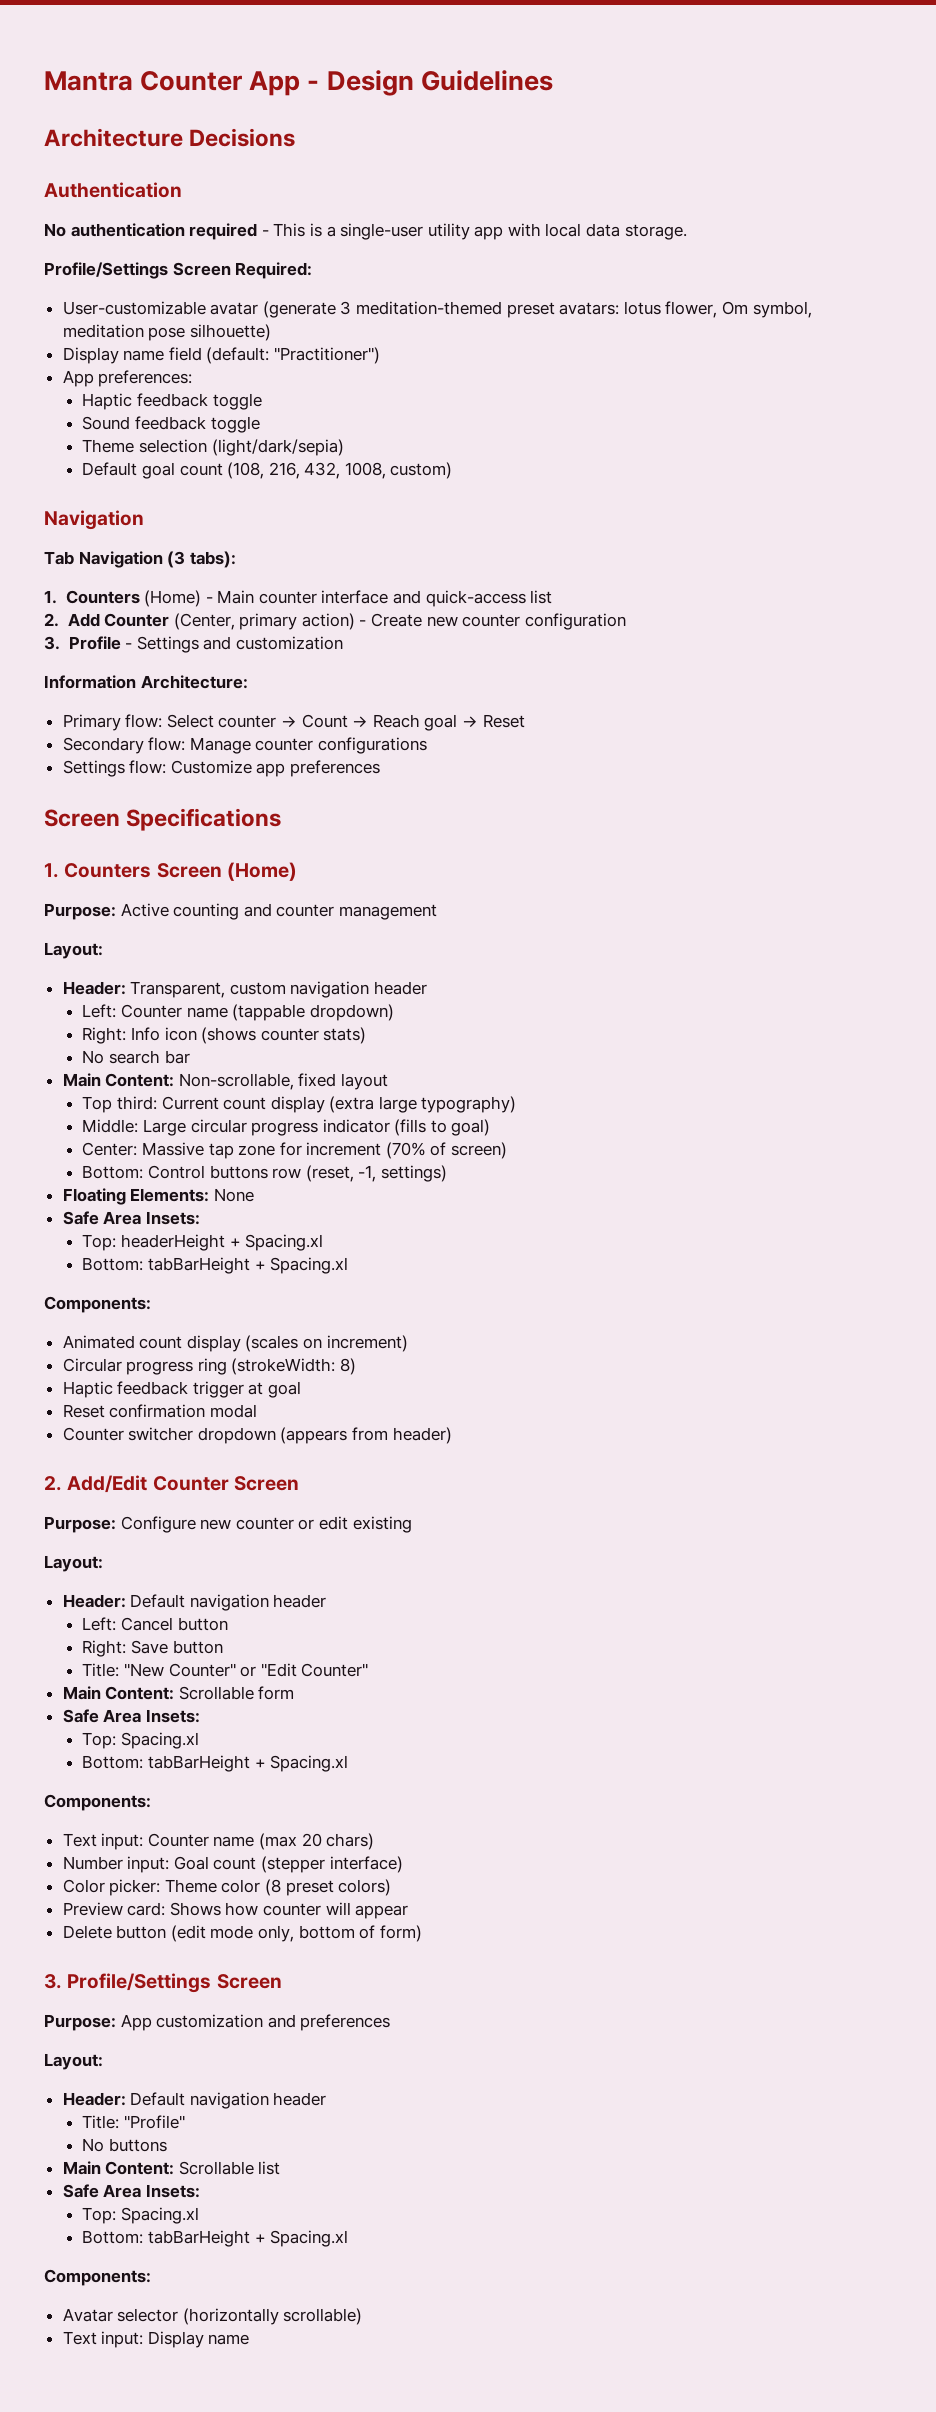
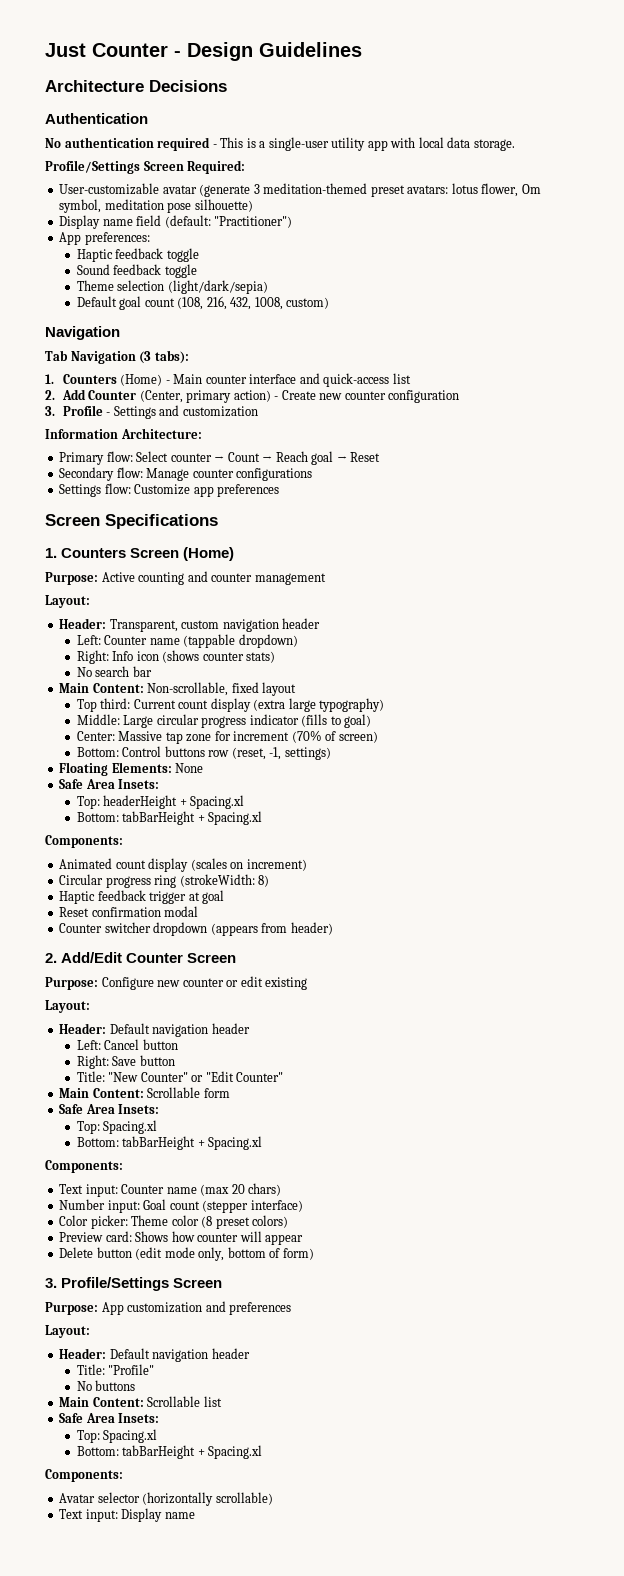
- Mantra Counter App - Design Guidelines
+ Just Counter - Design Guidelines

